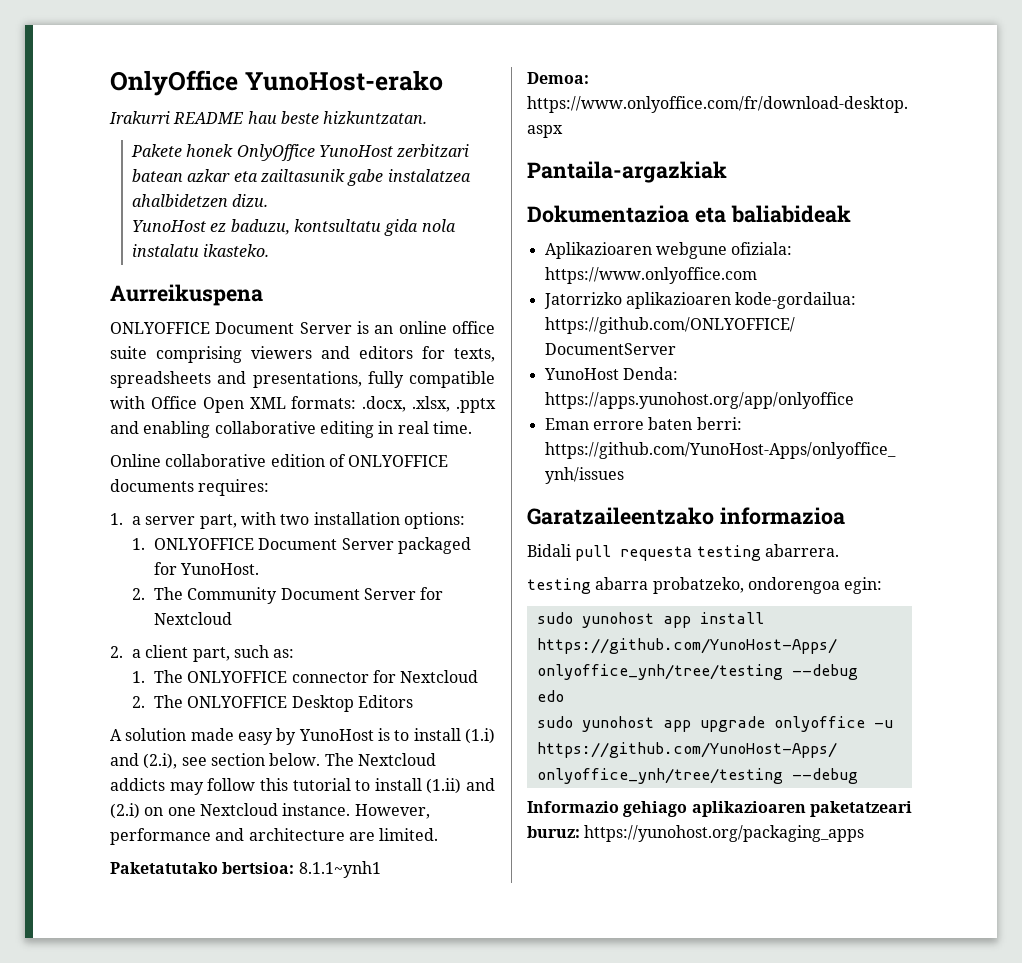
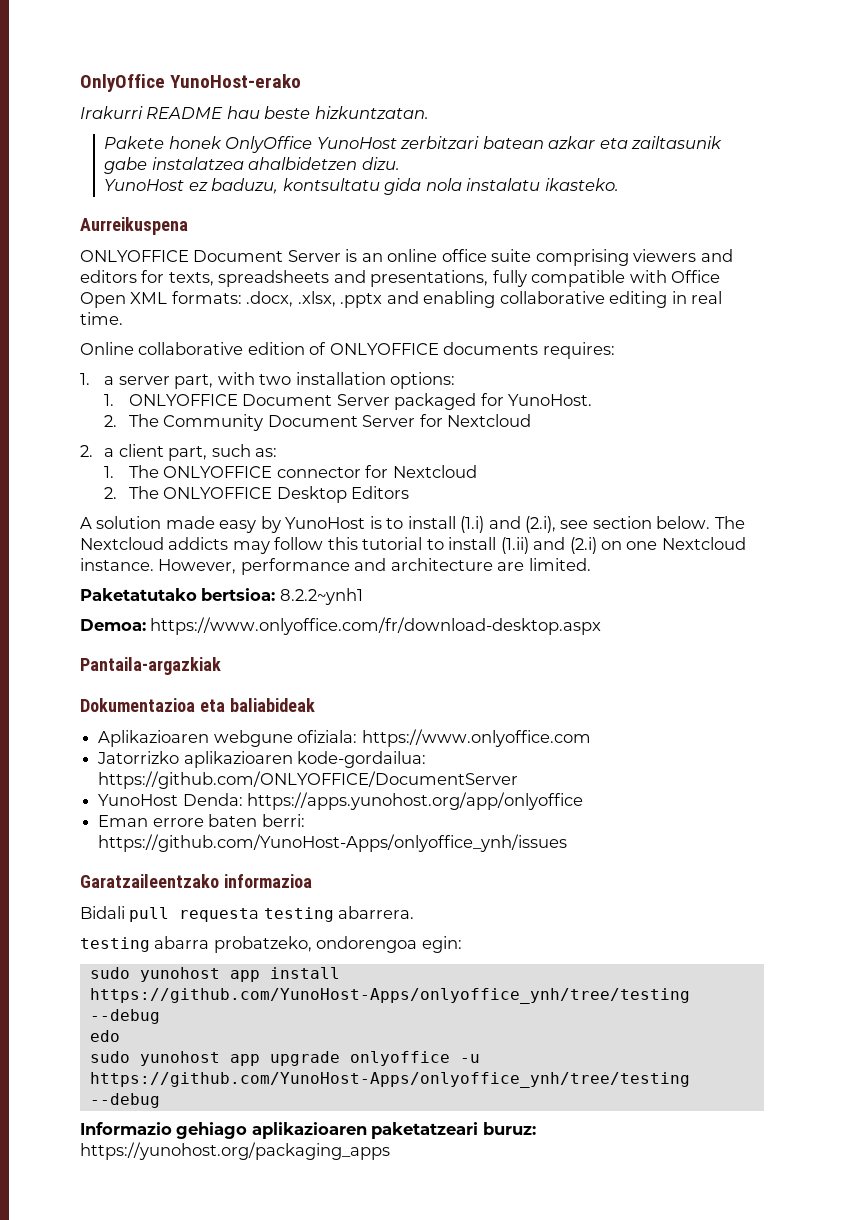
- Paketatutako bertsioa: 8.1.1~ynh1
+ Paketatutako bertsioa: 8.2.2~ynh1

